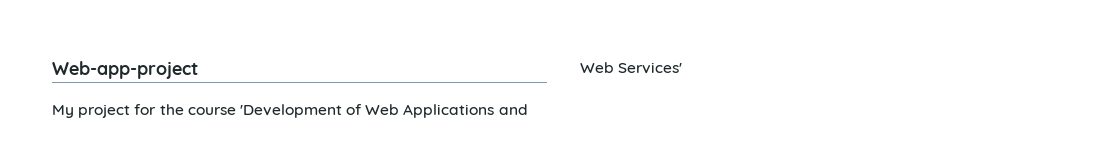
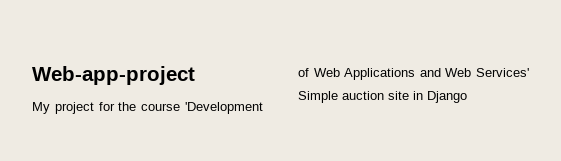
- My project for the course 'Development of Web Applications and Web Services'
+ My project for the course 'Development of Web Applications and Web Services' Simple auction site in Django

